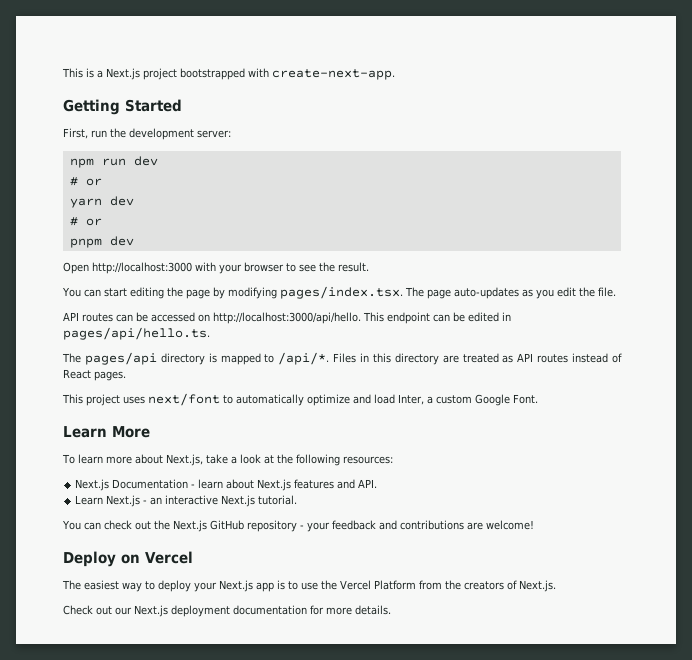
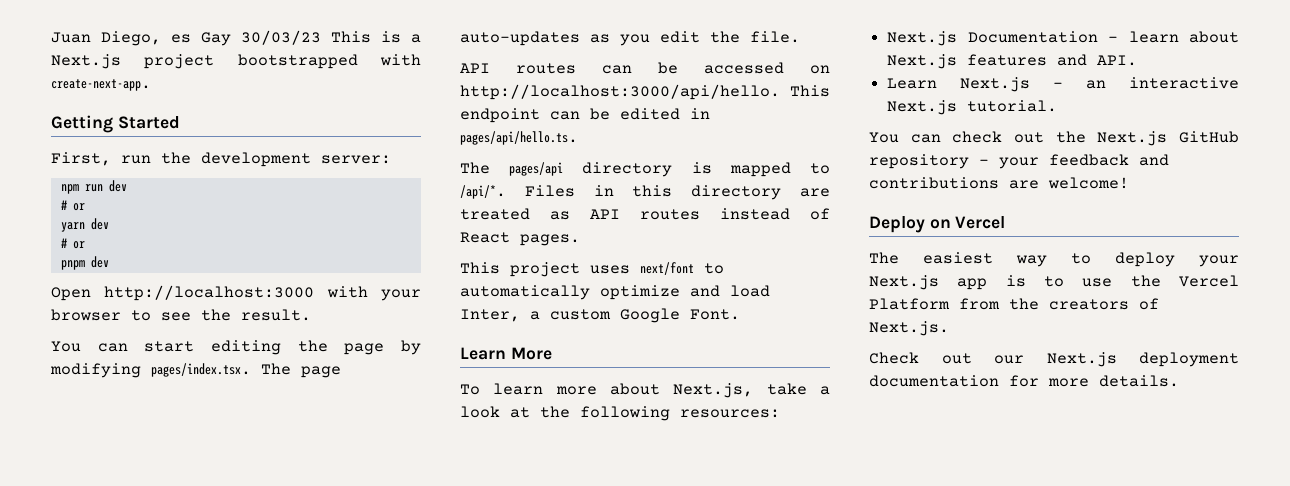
- This is a Next.js project bootstrapped with create-next-app.
+ Juan Diego, es Gay 30/03/23 This is a Next.js project bootstrapped with create-next-app.

